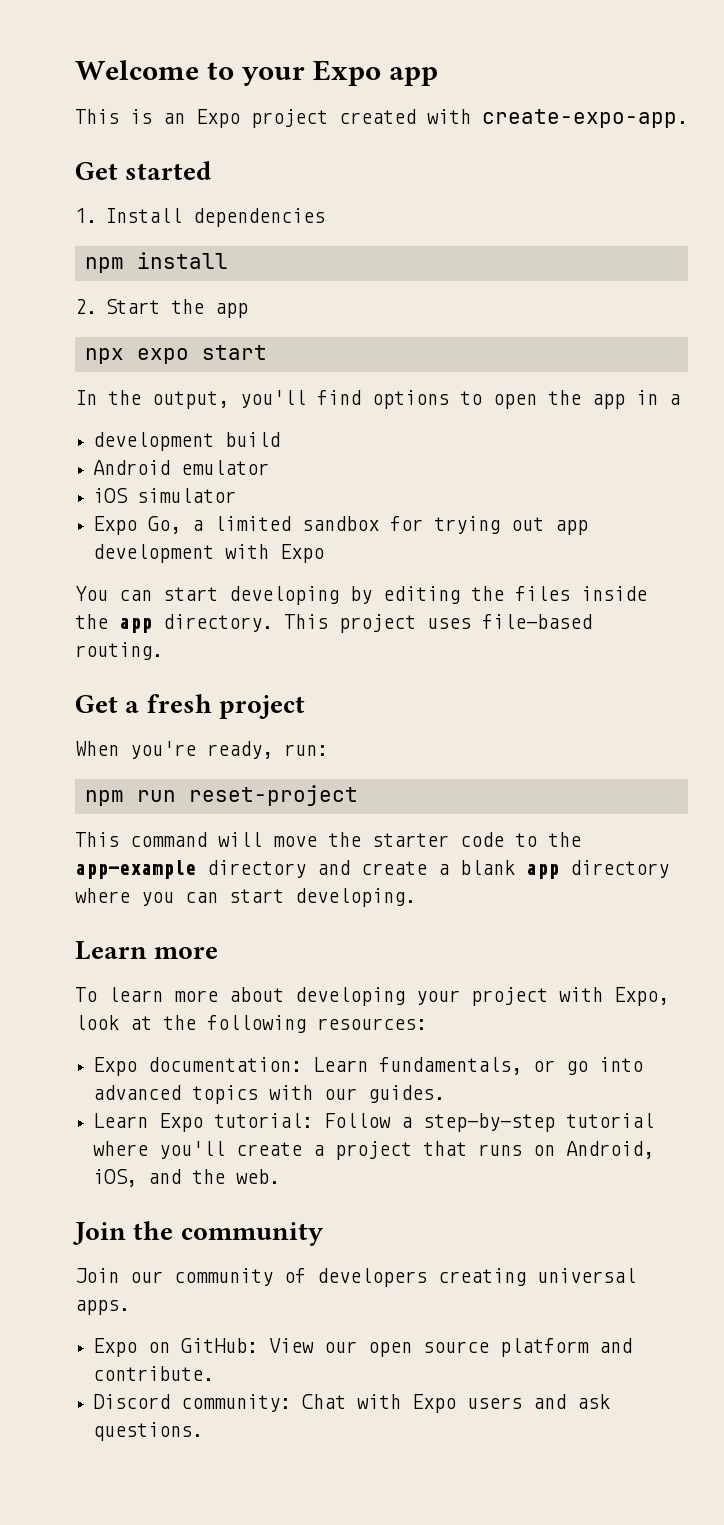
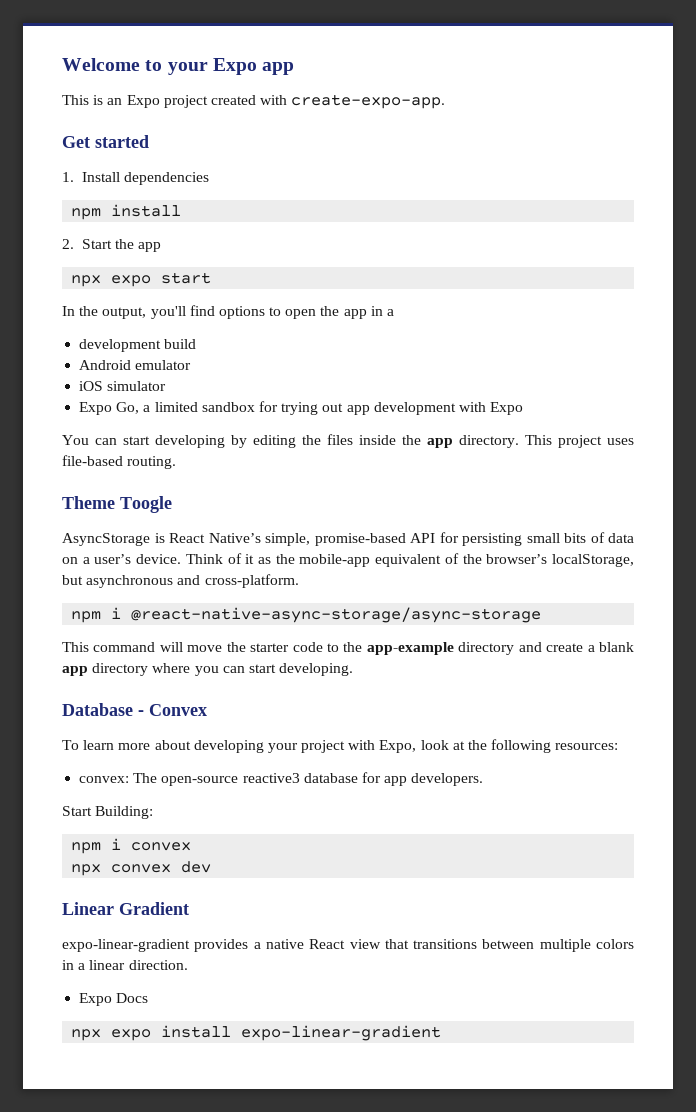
- Get a fresh project
- When you're ready, run:
- npm run reset-project
+ Theme Toogle
+ AsyncStorage is React Native’s simple, promise-based API for persisting small bits of data on a user’s device. Think of it as the mobile-app equivalent of the browser’s localStorage, but asynchronous and cross-platform.
+ npm i @react-native-async-storage/async-storage
- Learn more
+ Database - Convex
- Expo documentation: Learn fundamentals, or go into advanced topics with our guides.
- Learn Expo tutorial: Follow a step-by-step tutorial where you'll create a project that runs on Android, iOS, and the web.
- Join the community
- Join our community of developers creating universal apps.
- Expo on GitHub: View our open source platform and contribute.
- Discord community: Chat with Expo users and ask questions.
+ convex: The open-source reactive3 database for app developers.
+ Start Building:
+ npm i convex
+ npx convex dev
+ Linear Gradient
+ expo-linear-gradient provides a native React view that transitions between multiple colors in a linear direction.
+ Expo Docs
+ npx expo install expo-linear-gradient

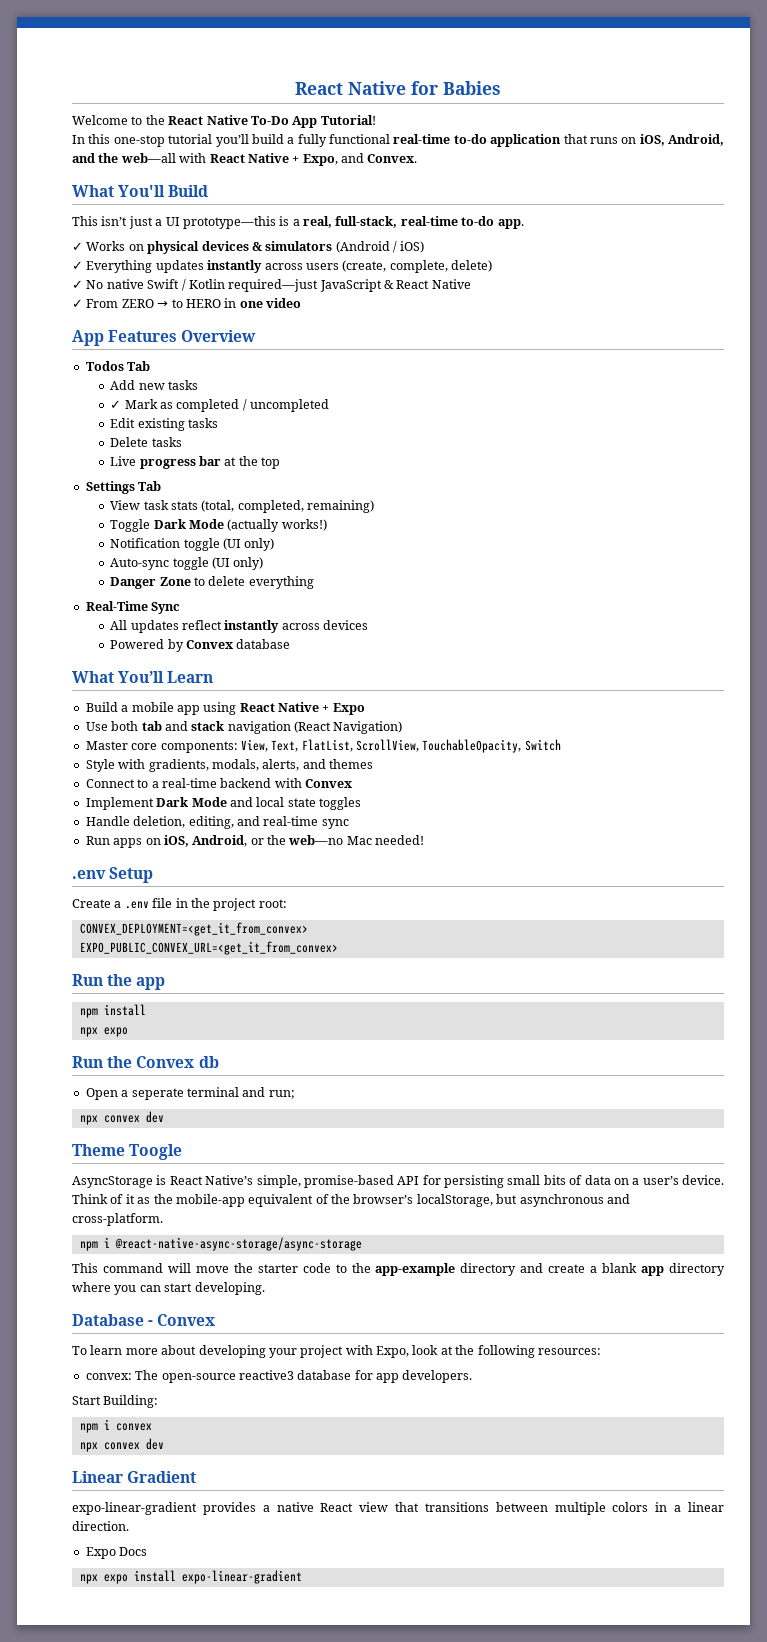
- Welcome to your Expo app
- This is an Expo project created with create-expo-app.
- Get started
- 1. Install dependencies
+ React Native for Babies
+ Welcome to the React Native To‑Do App Tutorial!
+ In this one‑stop tutorial you’ll build a fully functional real‑time to‑do application that runs on iOS, Android, and the web—all with React Native + Expo, and Convex.
+ What You'll Build
+ This isn’t just a UI prototype—this is a real, full‑stack, real‑time to‑do app.
+ ✓ Works on physical devices & simulators (Android / iOS)
+ ✓ Everything updates instantly across users (create, complete, delete)
+ ✓ No native Swift / Kotlin required—just JavaScript & React Native
+ ✓ From ZERO → to HERO in one video
+ App Features Overview
+ Todos Tab
+ Add new tasks
+ ✓ Mark as completed / uncompleted
+ Edit existing tasks
+ Delete tasks
+ Live progress bar at the top
+ Settings Tab
+ View task stats (total, completed, remaining)
+ Toggle Dark Mode (actually works!)
+ Notification toggle (UI only)
+ Auto-sync toggle (UI only)
+ Danger Zone to delete everything
+ Real-Time Sync
+ All updates reflect instantly across devices
+ Powered by Convex database
+ What You’ll Learn
+ Build a mobile app using React Native + Expo
+ Use both tab and stack navigation (React Navigation)
+ Master core components: View, Text, FlatList, ScrollView, TouchableOpacity, Switch
+ Style with gradients, modals, alerts, and themes
+ Connect to a real‑time backend with Convex
+ Implement Dark Mode and local state toggles
+ Handle deletion, editing, and real-time sync
+ Run apps on iOS, Android, or the web—no Mac needed!
+ .env Setup
+ Create a .env file in the project root:
+ CONVEX_DEPLOYMENT=<get_it_from_convex>
+ EXPO_PUBLIC_CONVEX_URL=<get_it_from_convex>
+ Run the app
  npm install
- 2. Start the app
- npx expo start
- In the output, you'll find options to open the app in a
- development build
- Android emulator
- iOS simulator
- Expo Go, a limited sandbox for trying out app development with Expo
- You can start developing by editing the files inside the app directory. This project uses file-based routing.
+ npx expo
+ Run the Convex db
+ Open a seperate terminal and run;
+ npx convex dev

